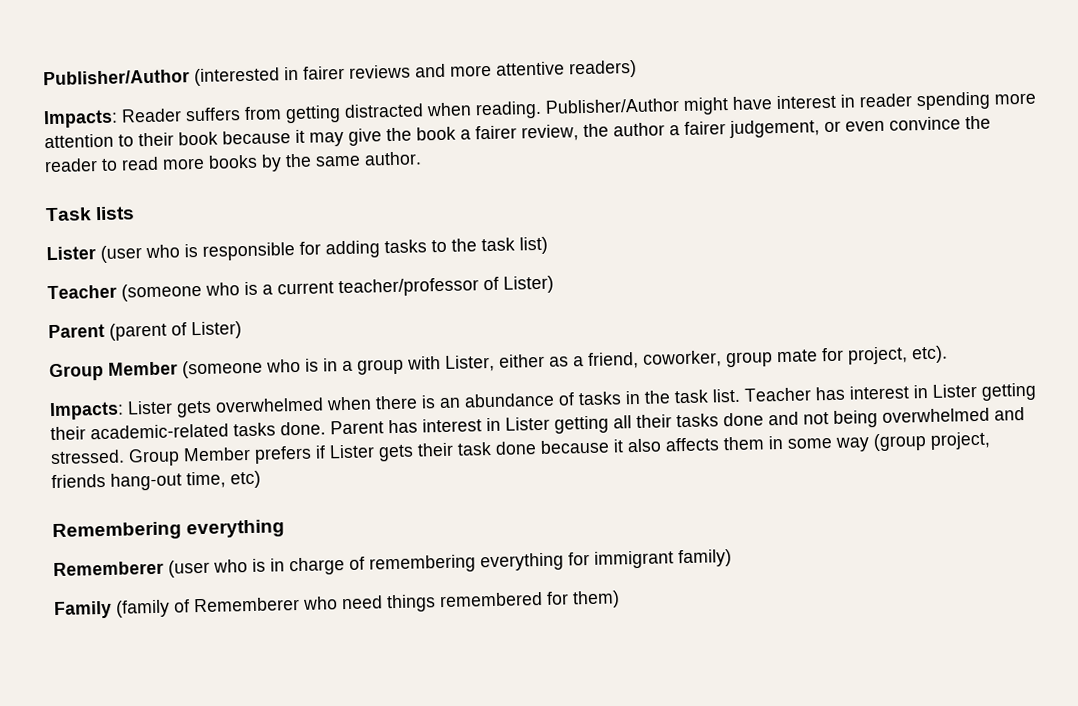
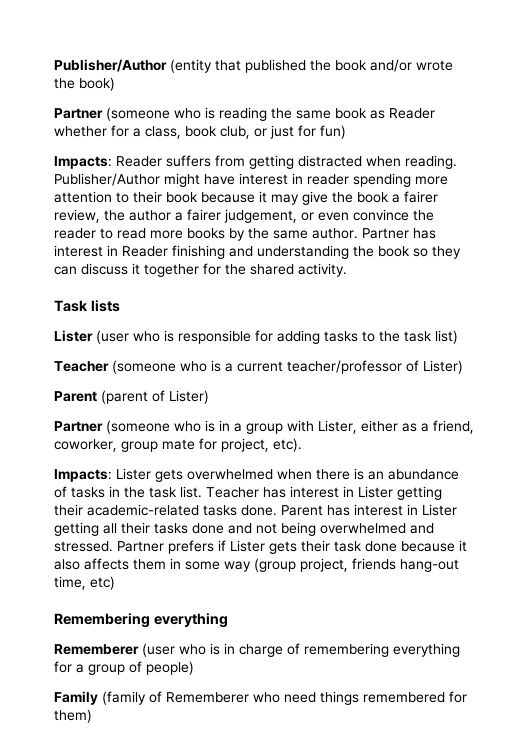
- Publisher/Author (interested in fairer reviews and more attentive readers)
+ Publisher/Author (entity that published the book and/or wrote the book)
+ Partner (someone who is reading the same book as Reader whether for a class, book club, or just for fun)
+ Partner has interest in Reader finishing and understanding the book so they can discuss it together for the shared activity.
- Group Member (someone who is in a group with Lister, either as a friend, coworker, group mate for project, etc).
+ Partner (someone who is in a group with Lister, either as a friend, coworker, group mate for project, etc).
- Group Member prefers if Lister gets their task done because it also affects them in some way (group project, friends hang-out time, etc)
+ Partner prefers if Lister gets their task done because it also affects them in some way (group project, friends hang-out time, etc)
- Rememberer (user who is in charge of remembering everything for immigrant family)
+ Rememberer (user who is in charge of remembering everything for a group of people)

